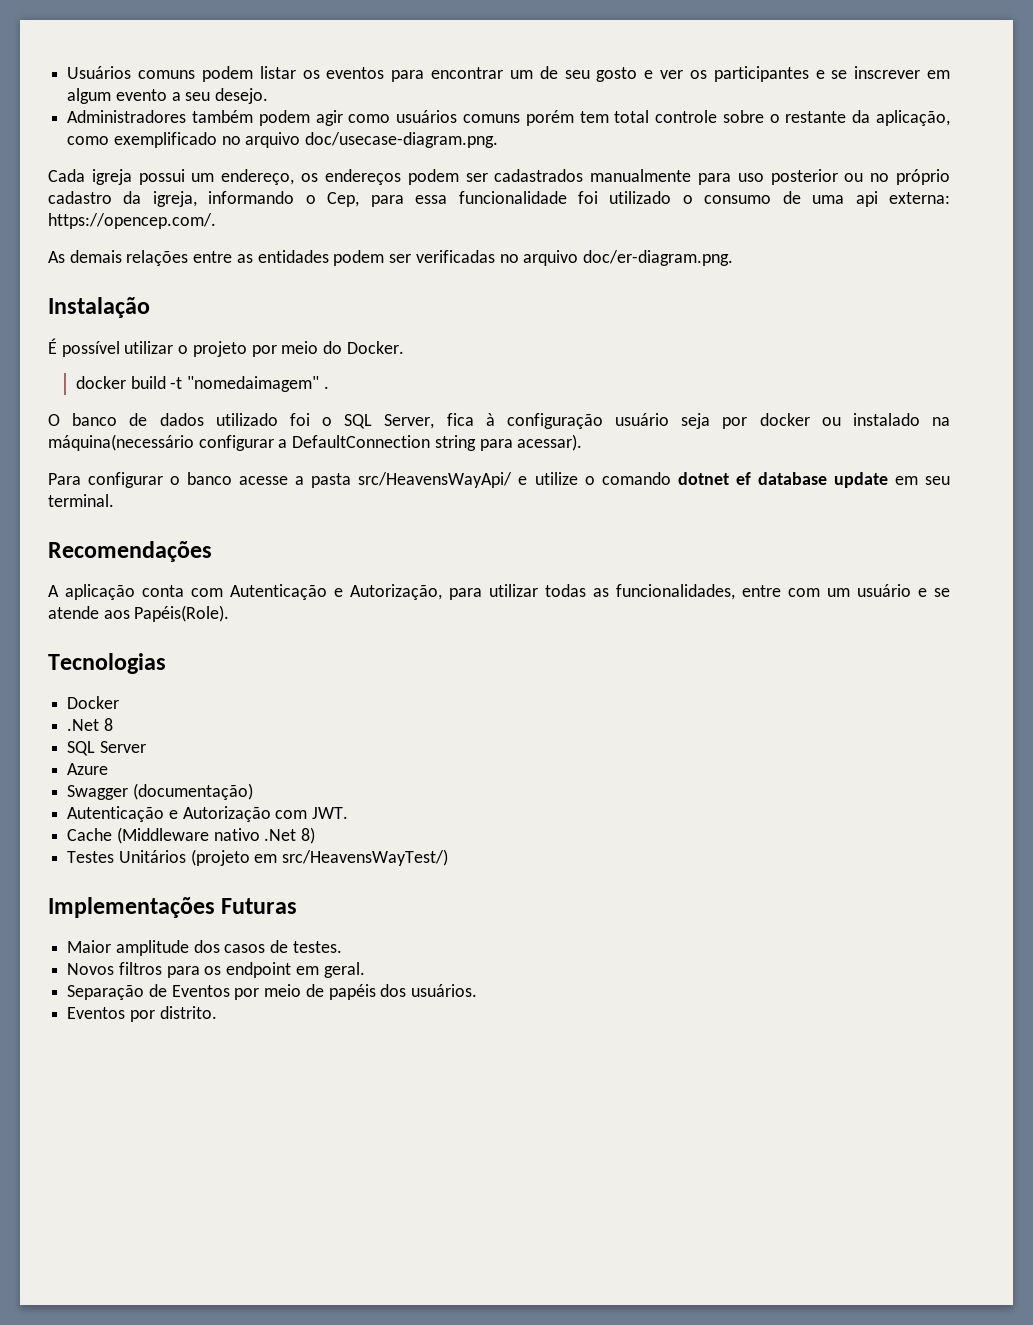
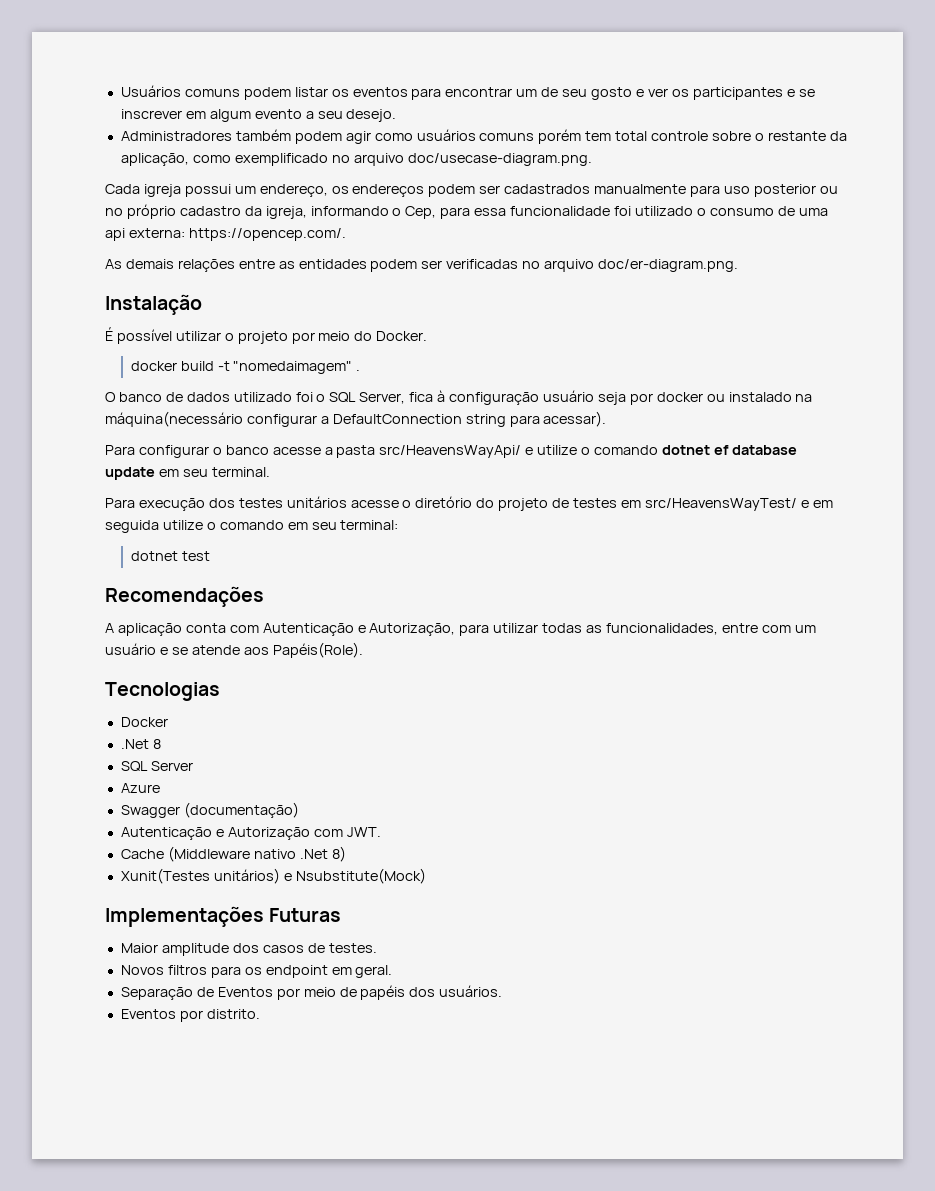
+ Para execução dos testes unitários acesse o diretório do projeto de testes em src/HeavensWayTest/ e em seguida utilize o comando em seu terminal:
+ dotnet test
- Testes Unitários (projeto em src/HeavensWayTest/)
+ Xunit(Testes unitários) e Nsubstitute(Mock)

